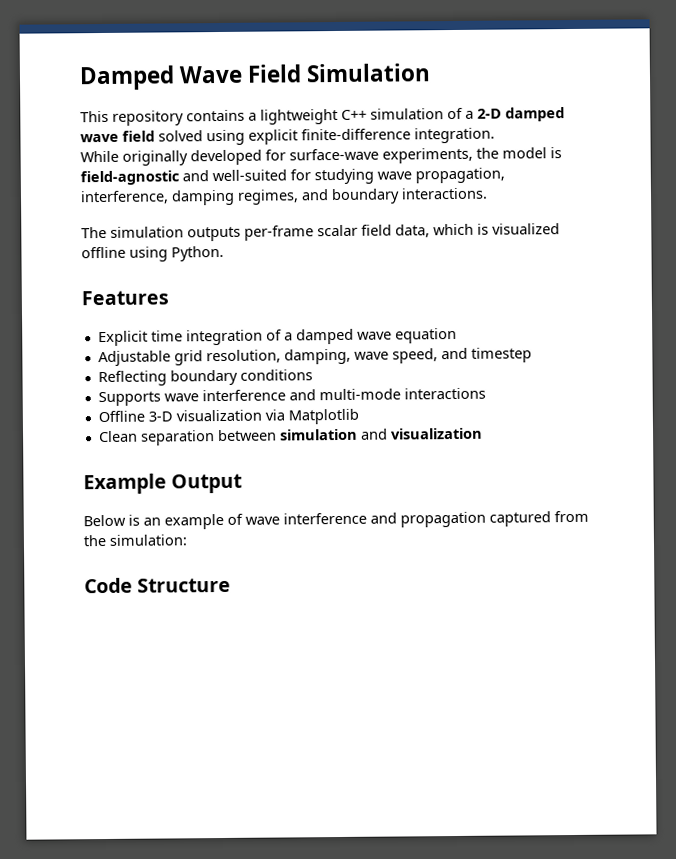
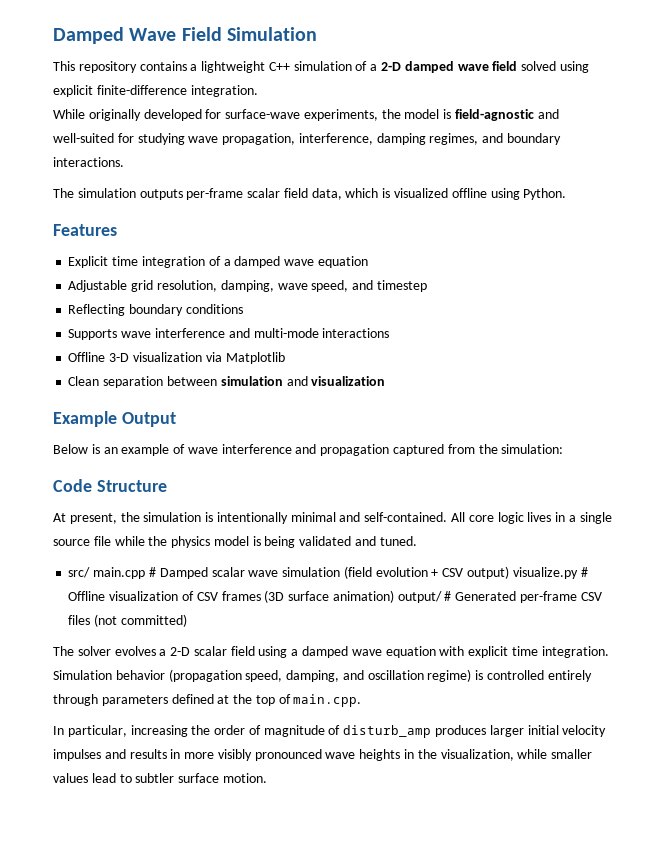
+ At present, the simulation is intentionally minimal and self-contained. All core logic lives in a single source file while the physics model is being validated and tuned.
+ src/ main.cpp # Damped scalar wave simulation (field evolution + CSV output) visualize.py # Offline visualization of CSV frames (3D surface animation) output/ # Generated per-frame CSV files (not committed)
+ The solver evolves a 2-D scalar field using a damped wave equation with explicit time integration. Simulation behavior (propagation speed, damping, and oscillation regime) is controlled entirely through parameters defined at the top of main.cpp.
+ In particular, increasing the order of magnitude of disturb_amp produces larger initial velocity impulses and results in more visibly pronounced wave heights in the visualization, while smaller values lead to subtler surface motion.

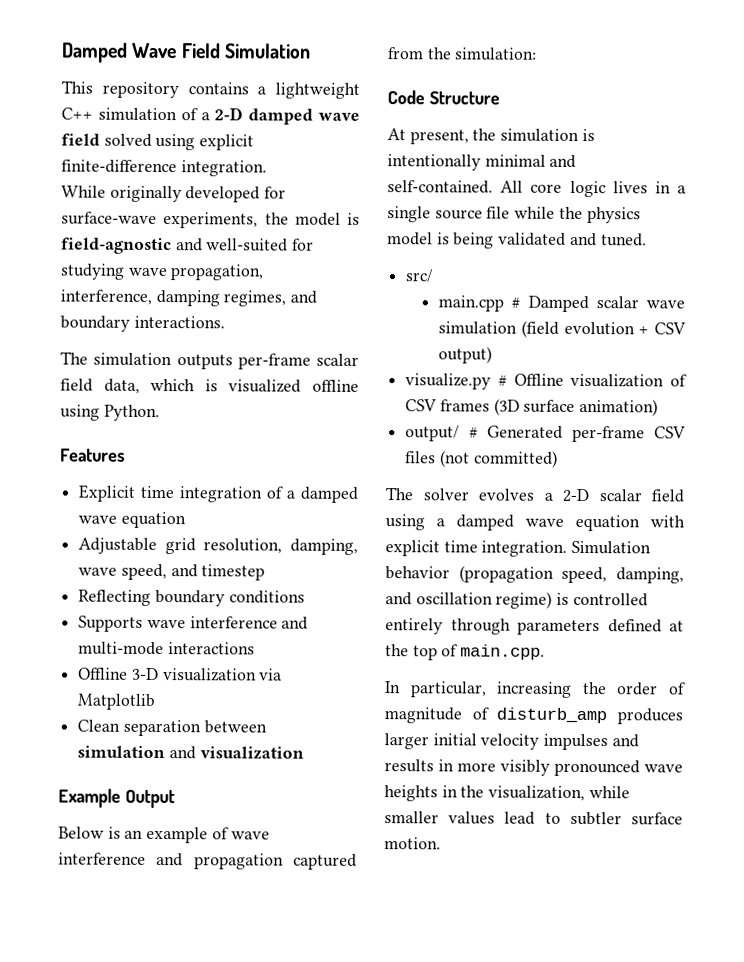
- src/ main.cpp # Damped scalar wave simulation (field evolution + CSV output) visualize.py # Offline visualization of CSV frames (3D surface animation) output/ # Generated per-frame CSV files (not committed)
+ src/
+ main.cpp # Damped scalar wave simulation (field evolution + CSV output)
+ visualize.py # Offline visualization of CSV frames (3D surface animation)
+ output/ # Generated per-frame CSV files (not committed)

